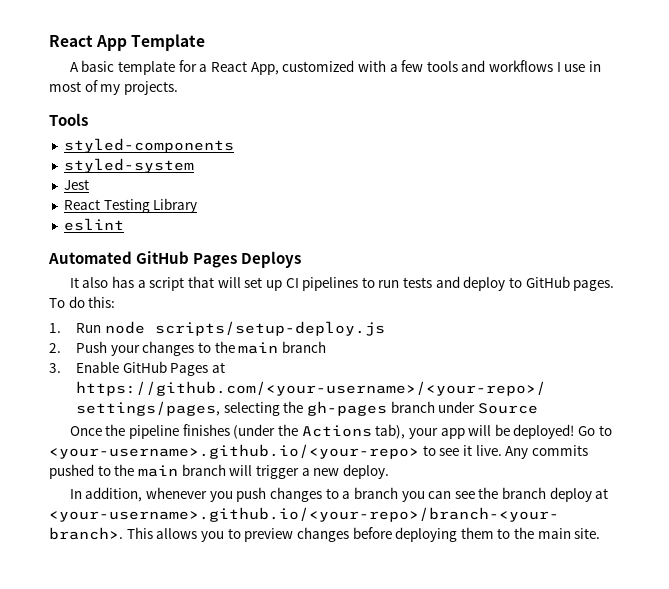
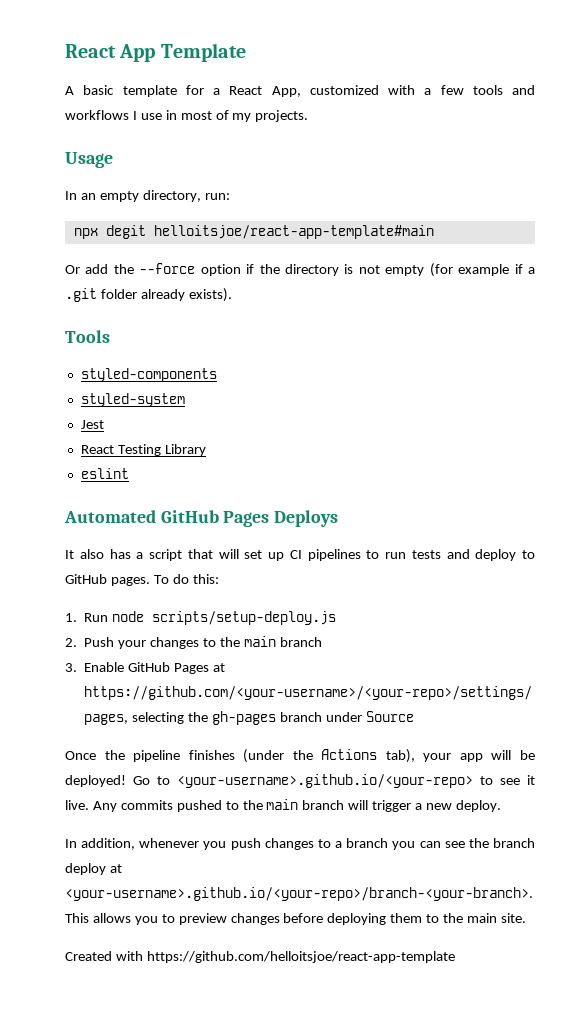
+ Usage
+ In an empty directory, run:
+ npx degit helloitsjoe/react-app-template#main
+ Or add the --force option if the directory is not empty (for example if a .git folder already exists).
+ Created with https://github.com/helloitsjoe/react-app-template

